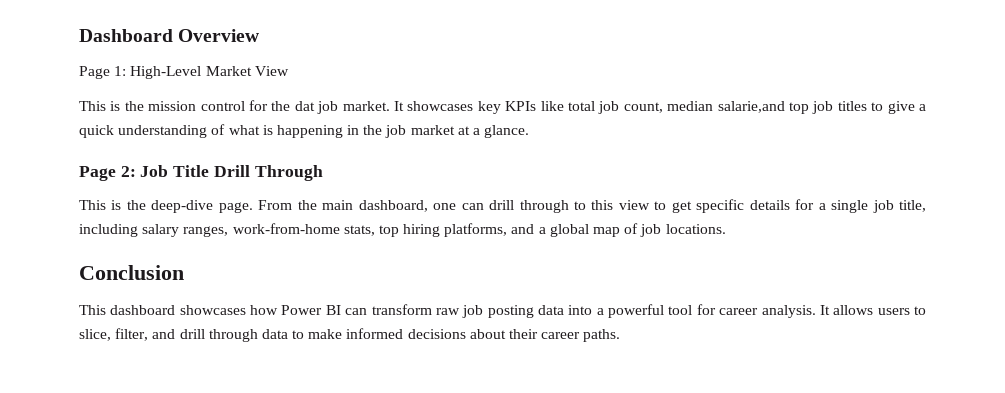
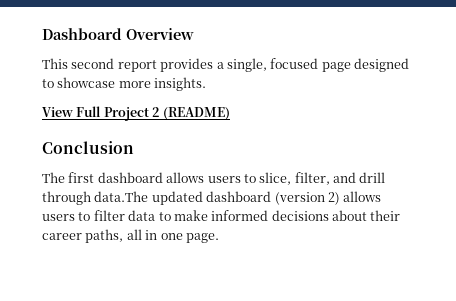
- Page 1: High-Level Market View
- This is the mission control for the dat job market. It showcases key KPIs like total job count, median salarie,and top job titles to give a quick understanding of what is happening in the job market at a glance.
- Page 2: Job Title Drill Through
- This is the deep-dive page. From the main dashboard, one can drill through to this view to get specific details for a single job title, including salary ranges, work-from-home stats, top hiring platforms, and a global map of job locations.
+ This second report provides a single, focused page designed to showcase more insights.
+ View Full Project 2 (README)
  Conclusion
- This dashboard showcases how Power BI can transform raw job posting data into a powerful tool for career analysis. It allows users to slice, filter, and drill through data to make informed decisions about their career paths.
+ The first dashboard allows users to slice, filter, and drill through data.The updated dashboard (version 2) allows users to filter data to make informed decisions about their career paths, all in one page.

